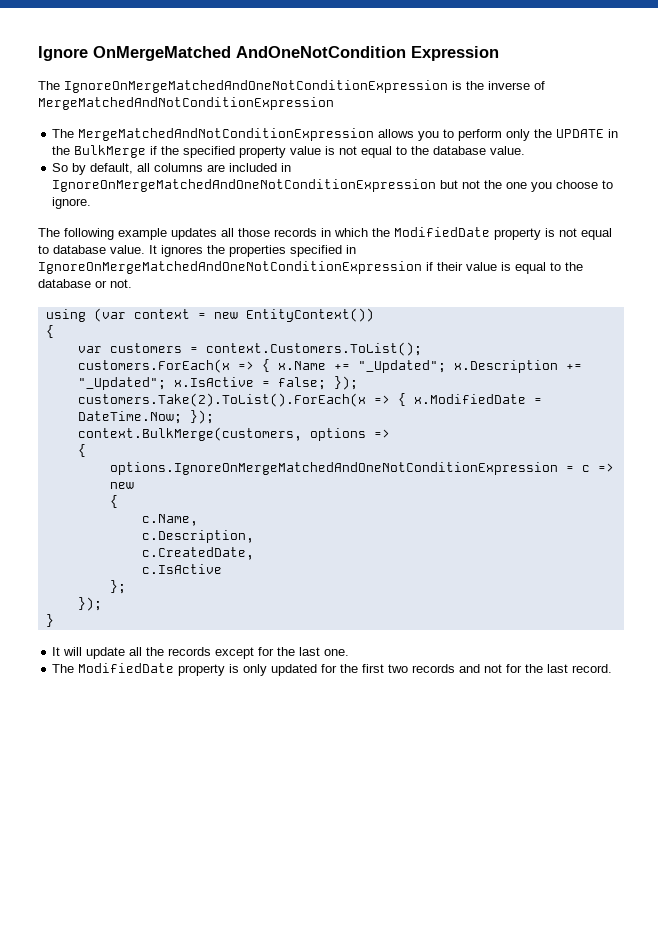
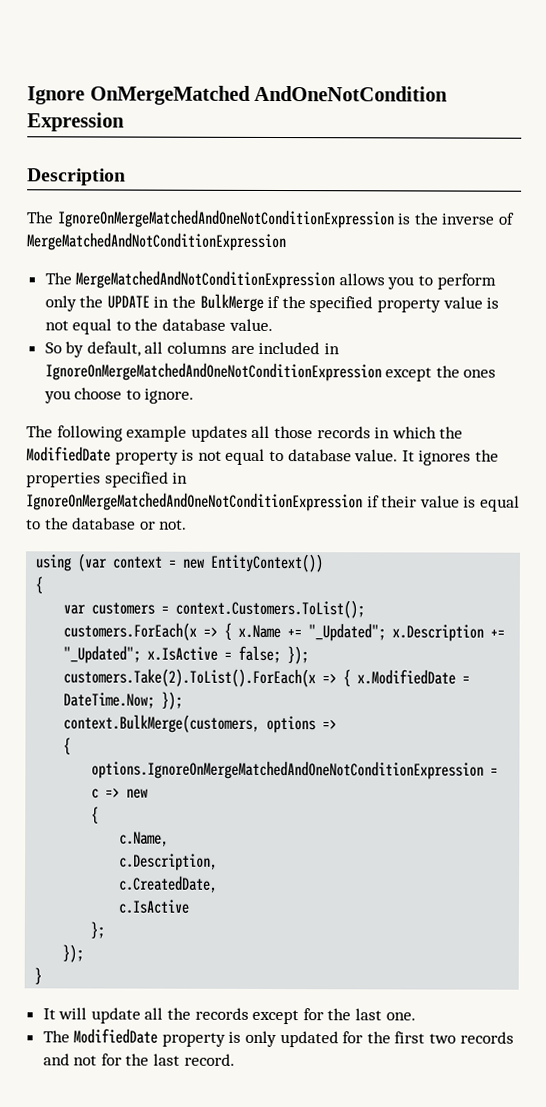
+ Description
- So by default, all columns are included in IgnoreOnMergeMatchedAndOneNotConditionExpression but not the one you choose to ignore.
+ So by default, all columns are included in IgnoreOnMergeMatchedAndOneNotConditionExpression except the ones you choose to ignore.

